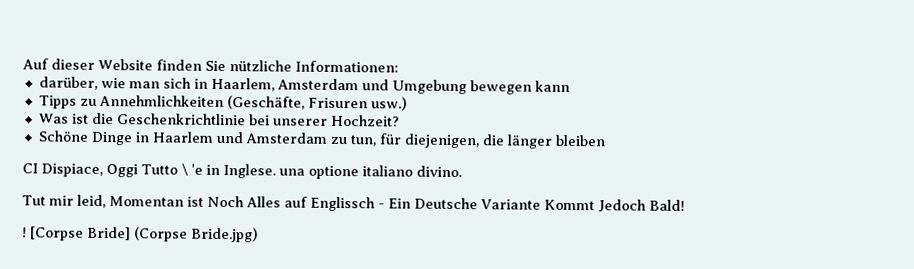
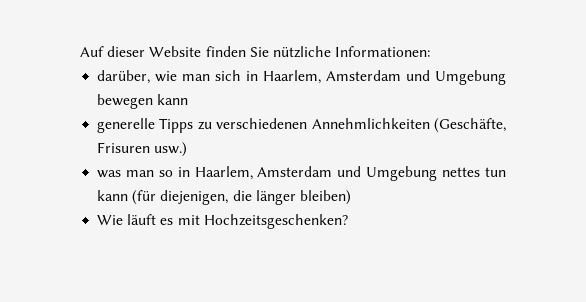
- Tipps zu Annehmlichkeiten (Geschäfte, Frisuren usw.)
+ generelle Tipps zu verschiedenen Annehmlichkeiten (Geschäfte, Frisuren usw.)
- Was ist die Geschenkrichtlinie bei unserer Hochzeit?
- Schöne Dinge in Haarlem und Amsterdam zu tun, für diejenigen, die länger bleiben
- CI Dispiace, Oggi Tutto \ 'e in Inglese. una optione italiano divino.
- Tut mir leid, Momentan ist Noch Alles auf Englissch - Ein Deutsche Variante Kommt Jedoch Bald!
- ! [Corpse Bride] (Corpse Bride.jpg)
+ was man so in Haarlem, Amsterdam und Umgebung nettes tun kann (für diejenigen, die länger bleiben)
+ Wie läuft es mit Hochzeitsgeschenken?

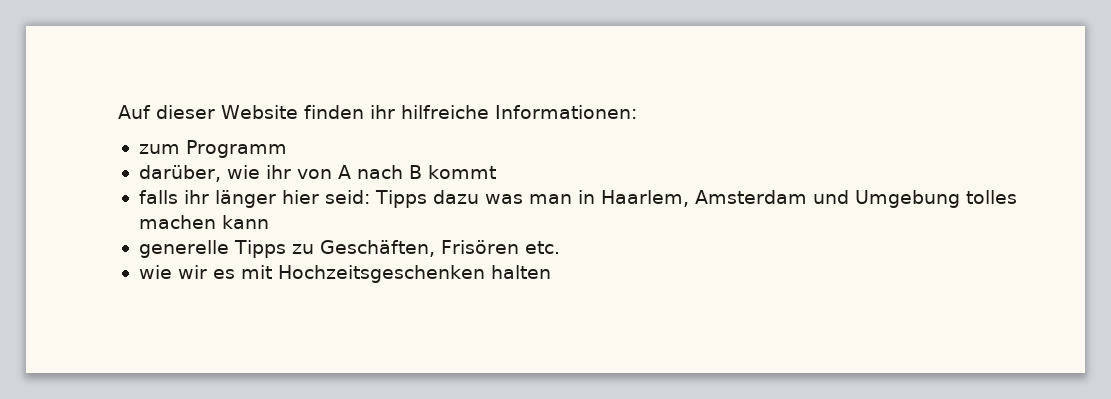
- Auf dieser Website finden Sie nützliche Informationen:
+ Auf dieser Website finden ihr hilfreiche Informationen:
+ zum Programm
- darüber, wie man sich in Haarlem, Amsterdam und Umgebung bewegen kann
+ darüber, wie ihr von A nach B kommt
+ falls ihr länger hier seid: Tipps dazu was man in Haarlem, Amsterdam und Umgebung tolles machen kann
- generelle Tipps zu verschiedenen Annehmlichkeiten (Geschäfte, Frisuren usw.)
- was man so in Haarlem, Amsterdam und Umgebung nettes tun kann (für diejenigen, die länger bleiben)
- Wie läuft es mit Hochzeitsgeschenken?
+ generelle Tipps zu Geschäften, Frisören etc.
+ wie wir es mit Hochzeitsgeschenken halten

